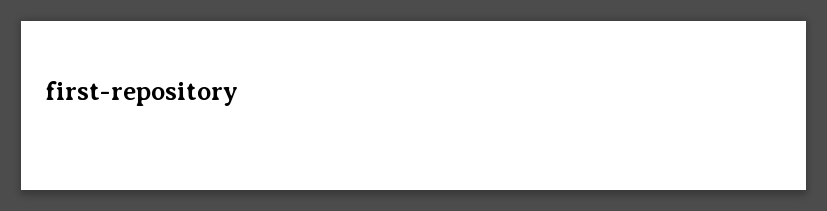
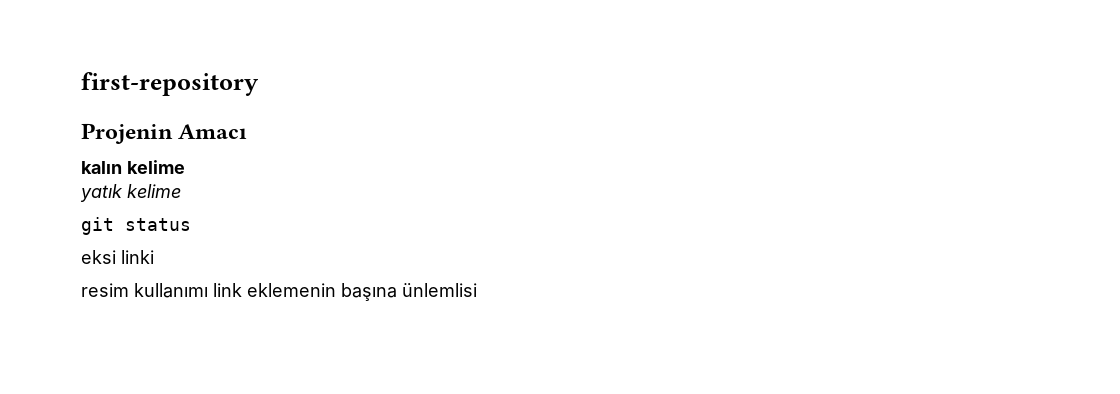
+ Projenin Amacı
+ kalın kelime
+ yatık kelime
+ git status
+ eksi linki
+ resim kullanımı link eklemenin başına ünlemlisi

